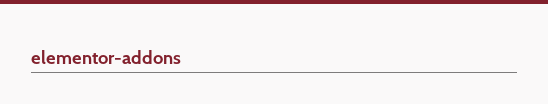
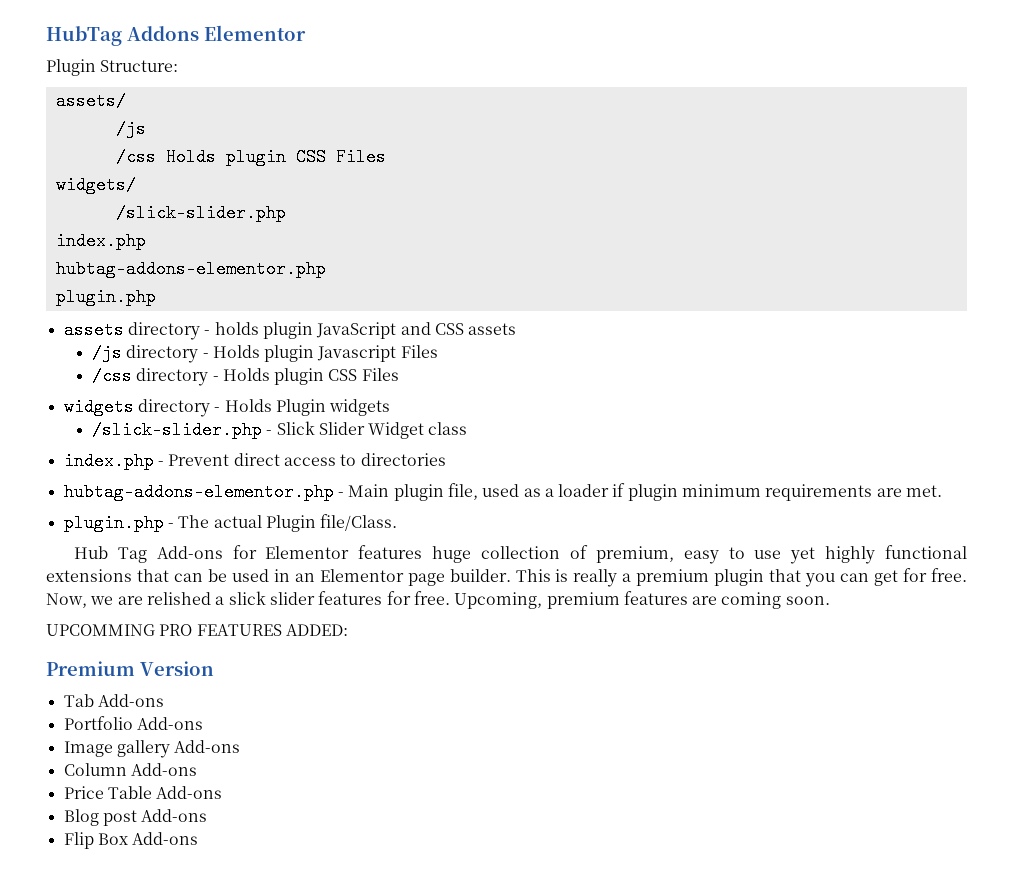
- elementor-addons
+ HubTag Addons Elementor
+ Plugin Structure:
+ assets/
+ /js
+ /css Holds plugin CSS Files
+ widgets/
+ /slick-slider.php
+ index.php
+ hubtag-addons-elementor.php
+ plugin.php
+ assets directory - holds plugin JavaScript and CSS assets
+ /js directory - Holds plugin Javascript Files
+ /css directory - Holds plugin CSS Files
+ widgets directory - Holds Plugin widgets
+ /slick-slider.php - Slick Slider Widget class
+ index.php - Prevent direct access to directories
+ hubtag-addons-elementor.php - Main plugin file, used as a loader if plugin minimum requirements are met.
+ plugin.php - The actual Plugin file/Class.
+ Hub Tag Add-ons for Elementor features huge collection of premium, easy to use yet highly functional extensions that can be used in an Elementor page builder. This is really a premium plugin that you can get for free. Now, we are relished a slick slider features for free. Upcoming, premium features are coming soon.
+ UPCOMMING PRO FEATURES ADDED:
+ Premium Version
+ Tab Add-ons
+ Portfolio Add-ons
+ Image gallery Add-ons
+ Column Add-ons
+ Price Table Add-ons
+ Blog post Add-ons
+ Flip Box Add-ons

